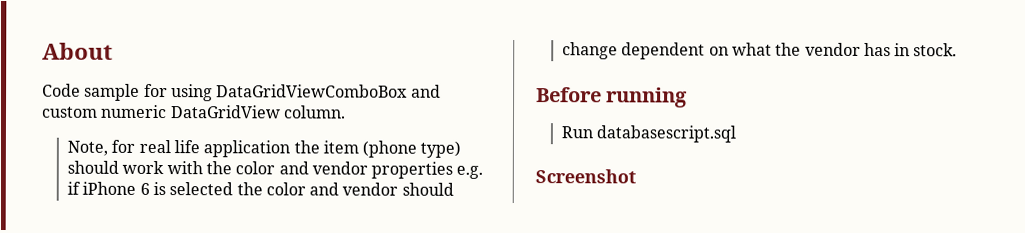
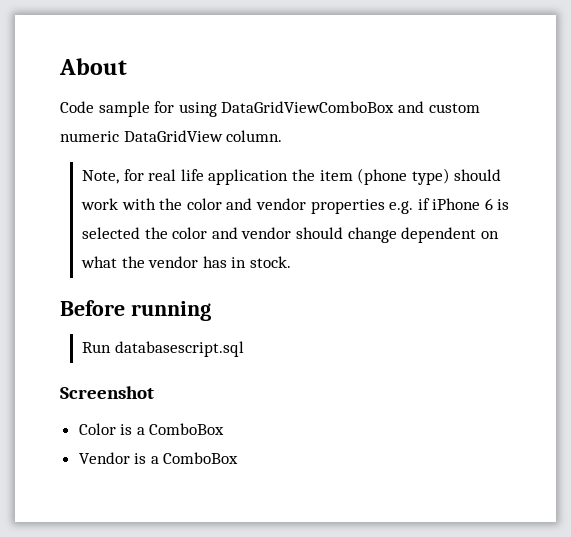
+ Color is a ComboBox
+ Vendor is a ComboBox

